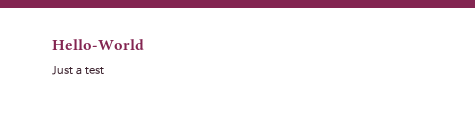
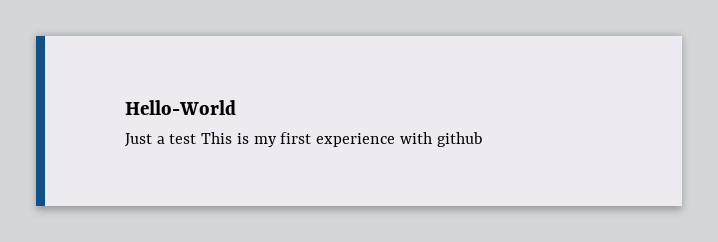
- Just a test
+ Just a test This is my first experience with github

